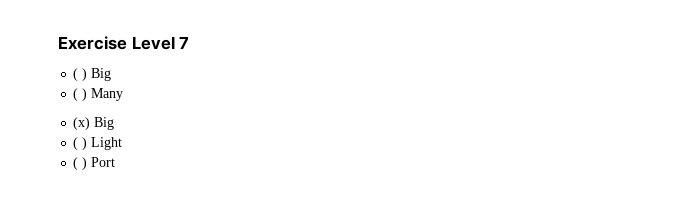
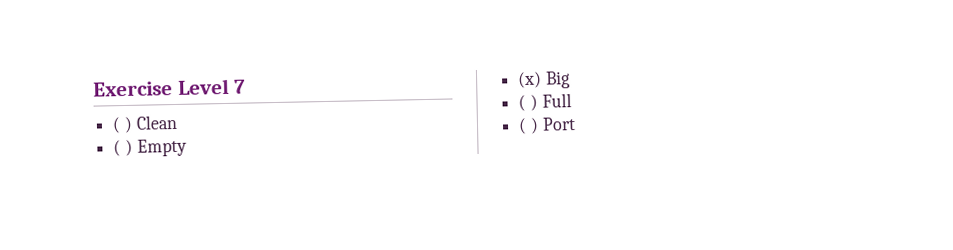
- ( ) Big
- ( ) Many
+ ( ) Clean
+ ( ) Empty
- ( ) Light
+ ( ) Full

